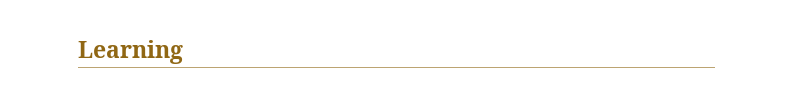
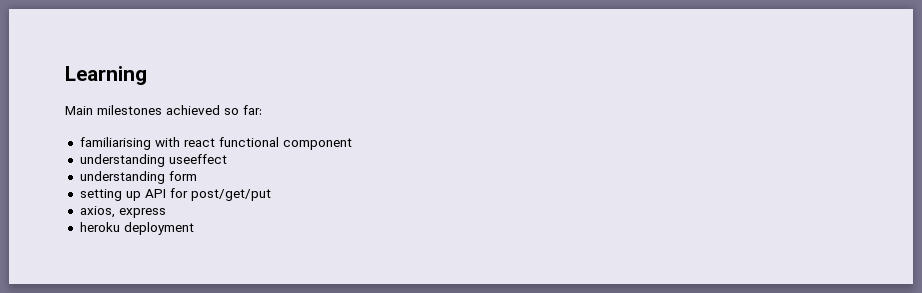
+ Main milestones achieved so far:
+ familiarising with react functional component
+ understanding useeffect
+ understanding form
+ setting up API for post/get/put
+ axios, express
+ heroku deployment

